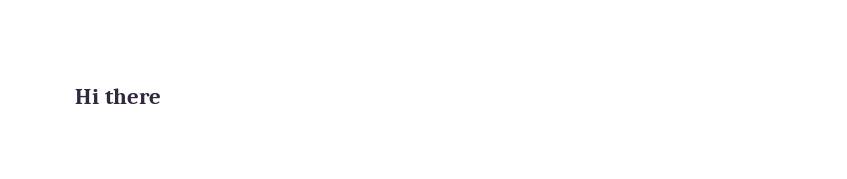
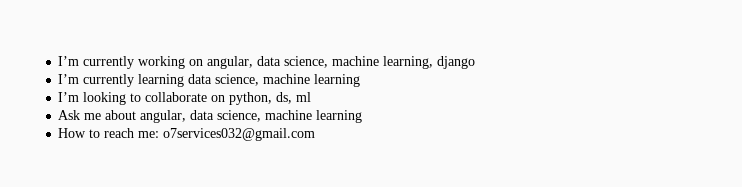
- Hi there
+ I’m currently working on angular, data science, machine learning, django
+ I’m currently learning data science, machine learning
+ I’m looking to collaborate on python, ds, ml
+ Ask me about angular, data science, machine learning
+ How to reach me: o7services032@gmail.com

